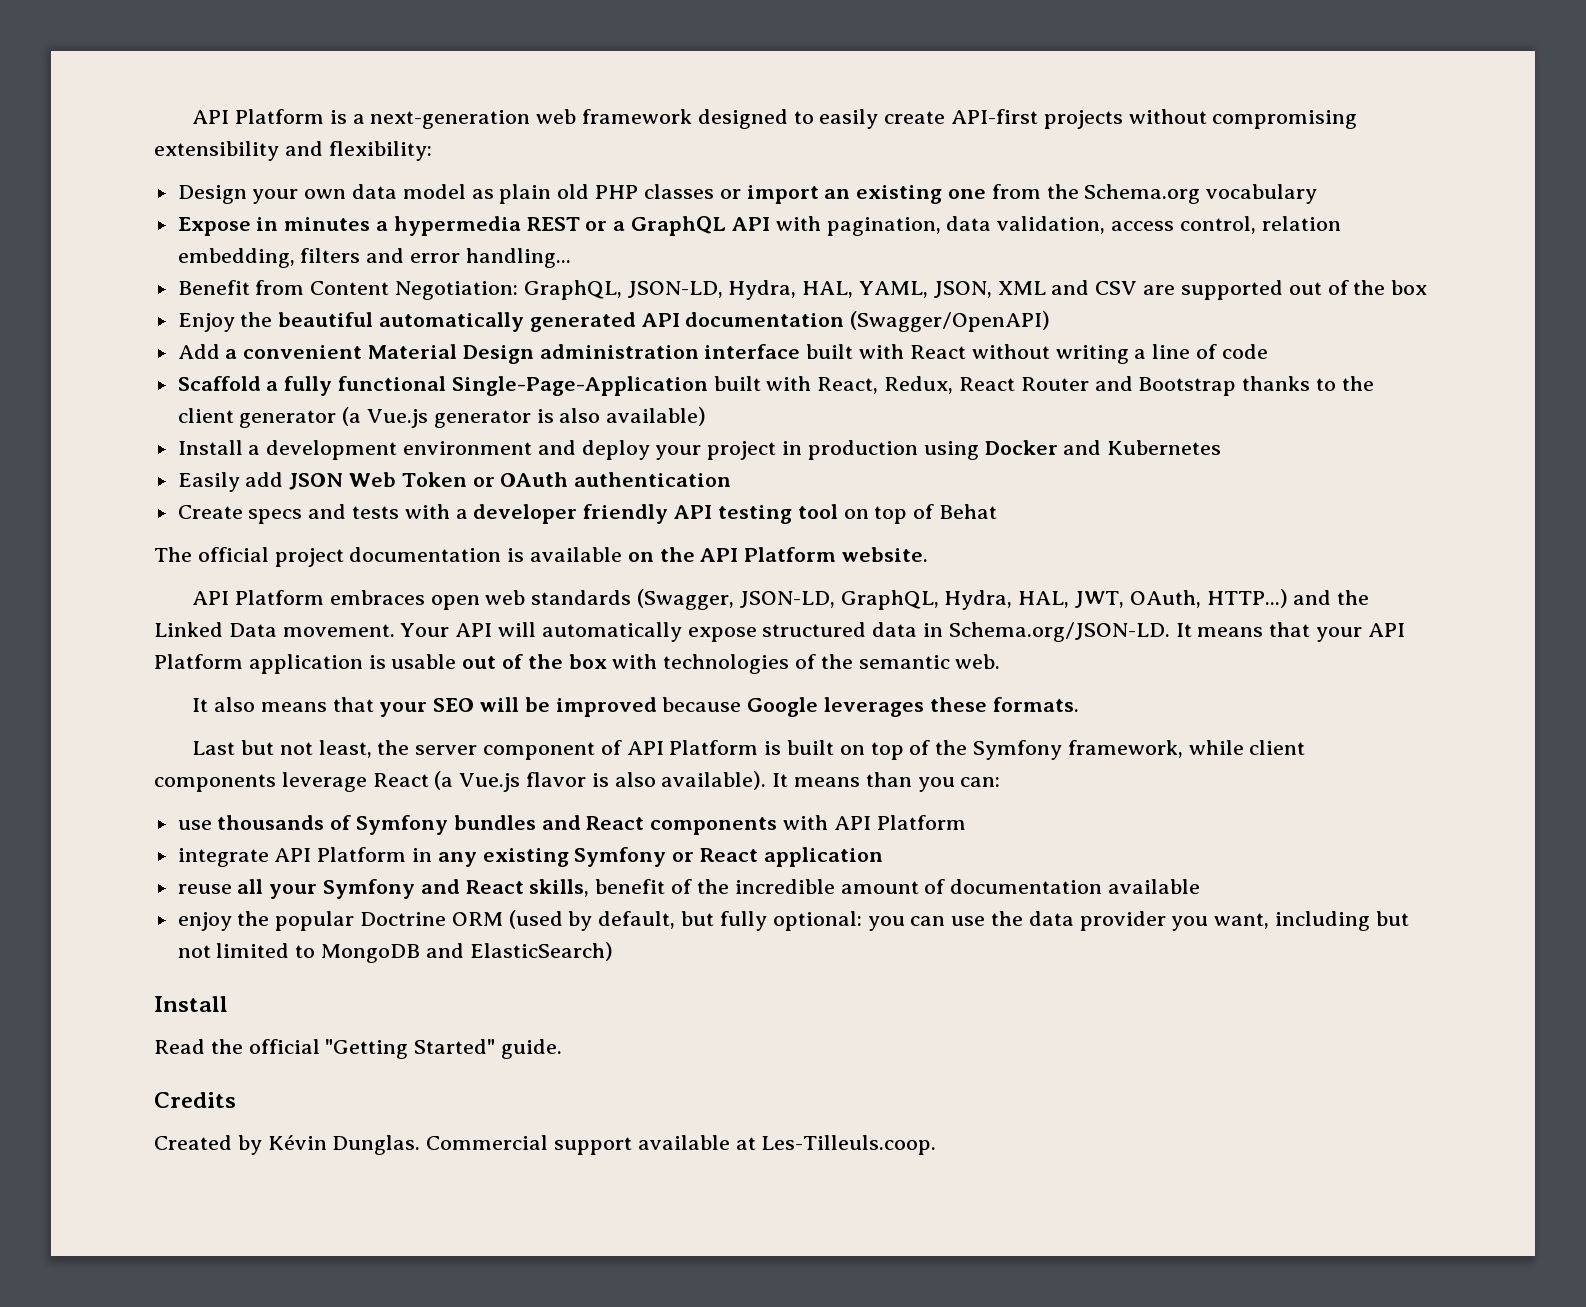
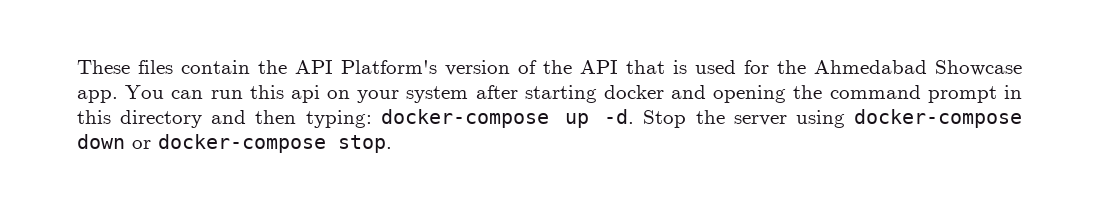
- API Platform is a next-generation web framework designed to easily create API-first projects without compromising extensibility and flexibility:
- Design your own data model as plain old PHP classes or import an existing one from the Schema.org vocabulary
- Expose in minutes a hypermedia REST or a GraphQL API with pagination, data validation, access control, relation embedding, filters and error handling...
- Benefit from Content Negotiation: GraphQL, JSON-LD, Hydra, HAL, YAML, JSON, XML and CSV are supported out of the box
- Enjoy the beautiful automatically generated API documentation (Swagger/OpenAPI)
- Add a convenient Material Design administration interface built with React without writing a line of code
- Scaffold a fully functional Single-Page-Application built with React, Redux, React Router and Bootstrap thanks to the client generator (a Vue.js generator is also available)
- Install a development environment and deploy your project in production using Docker and Kubernetes
- Easily add JSON Web Token or OAuth authentication
- Create specs and tests with a developer friendly API testing tool on top of Behat
- The official project documentation is available on the API Platform website.
- API Platform embraces open web standards (Swagger, JSON-LD, GraphQL, Hydra, HAL, JWT, OAuth, HTTP...) and the Linked Data movement. Your API will automatically expose structured data in Schema.org/JSON-LD. It means that your API Platform application is usable out of the box with technologies of the semantic web.
- It also means that your SEO will be improved because Google leverages these formats.
- Last but not least, the server component of API Platform is built on top of the Symfony framework, while client components leverage React (a Vue.js flavor is also available). It means than you can:
- use thousands of Symfony bundles and React components with API Platform
- integrate API Platform in any existing Symfony or React application
- reuse all your Symfony and React skills, benefit of the incredible amount of documentation available
- enjoy the popular Doctrine ORM (used by default, but fully optional: you can use the data provider you want, including but not limited to MongoDB and ElasticSearch)
- Install
- Read the official "Getting Started" guide.
- Credits
- Created by Kévin Dunglas. Commercial support available at Les-Tilleuls.coop.
+ These files contain the API Platform's version of the API that is used for the Ahmedabad Showcase app. You can run this api on your system after starting docker and opening the command prompt in this directory and then typing: docker-compose up -d. Stop the server using docker-compose down or docker-compose stop.

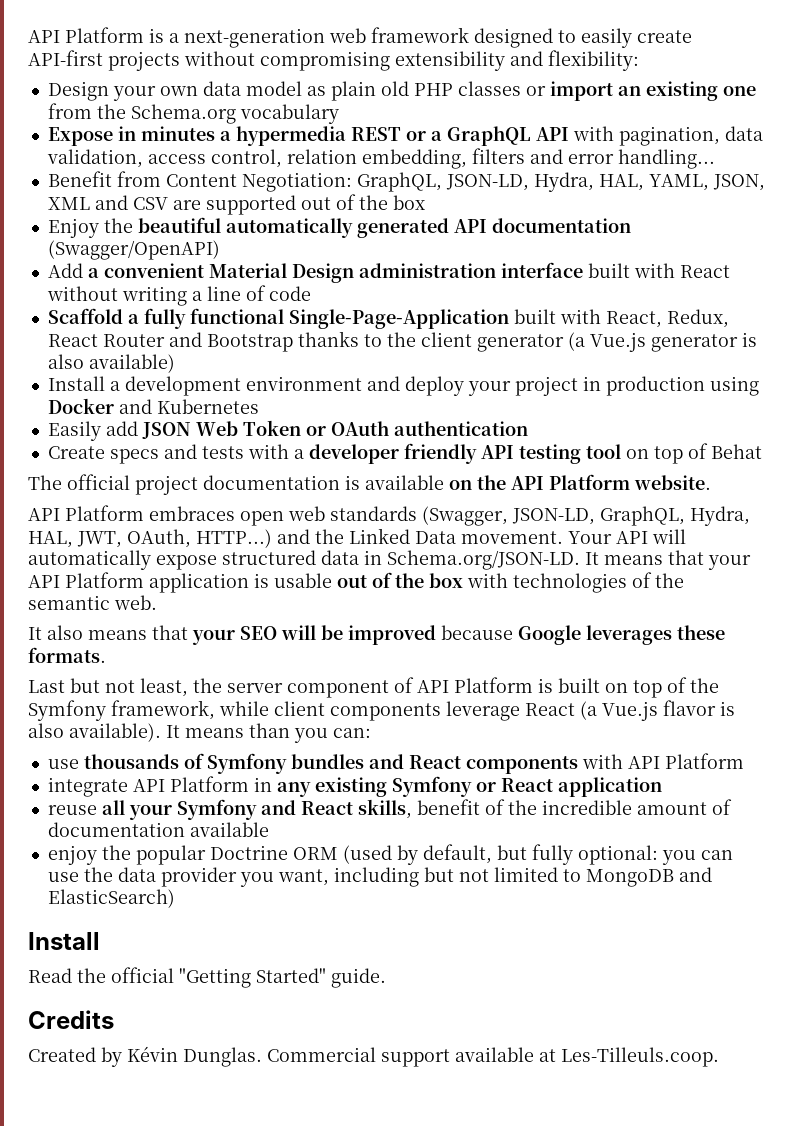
- These files contain the API Platform's version of the API that is used for the Ahmedabad Showcase app. You can run this api on your system after starting docker and opening the command prompt in this directory and then typing: docker-compose up -d. Stop the server using docker-compose down or docker-compose stop.
+ API Platform is a next-generation web framework designed to easily create API-first projects without compromising extensibility and flexibility:
+ Design your own data model as plain old PHP classes or import an existing one from the Schema.org vocabulary
+ Expose in minutes a hypermedia REST or a GraphQL API with pagination, data validation, access control, relation embedding, filters and error handling...
+ Benefit from Content Negotiation: GraphQL, JSON-LD, Hydra, HAL, YAML, JSON, XML and CSV are supported out of the box
+ Enjoy the beautiful automatically generated API documentation (Swagger/OpenAPI)
+ Add a convenient Material Design administration interface built with React without writing a line of code
+ Scaffold a fully functional Single-Page-Application built with React, Redux, React Router and Bootstrap thanks to the client generator (a Vue.js generator is also available)
+ Install a development environment and deploy your project in production using Docker and Kubernetes
+ Easily add JSON Web Token or OAuth authentication
+ Create specs and tests with a developer friendly API testing tool on top of Behat
+ The official project documentation is available on the API Platform website.
+ API Platform embraces open web standards (Swagger, JSON-LD, GraphQL, Hydra, HAL, JWT, OAuth, HTTP...) and the Linked Data movement. Your API will automatically expose structured data in Schema.org/JSON-LD. It means that your API Platform application is usable out of the box with technologies of the semantic web.
+ It also means that your SEO will be improved because Google leverages these formats.
+ Last but not least, the server component of API Platform is built on top of the Symfony framework, while client components leverage React (a Vue.js flavor is also available). It means than you can:
+ use thousands of Symfony bundles and React components with API Platform
+ integrate API Platform in any existing Symfony or React application
+ reuse all your Symfony and React skills, benefit of the incredible amount of documentation available
+ enjoy the popular Doctrine ORM (used by default, but fully optional: you can use the data provider you want, including but not limited to MongoDB and ElasticSearch)
+ Install
+ Read the official "Getting Started" guide.
+ Credits
+ Created by Kévin Dunglas. Commercial support available at Les-Tilleuls.coop.

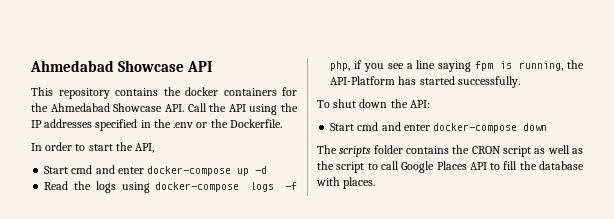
- API Platform is a next-generation web framework designed to easily create API-first projects without compromising extensibility and flexibility:
- Design your own data model as plain old PHP classes or import an existing one from the Schema.org vocabulary
- Expose in minutes a hypermedia REST or a GraphQL API with pagination, data validation, access control, relation embedding, filters and error handling...
- Benefit from Content Negotiation: GraphQL, JSON-LD, Hydra, HAL, YAML, JSON, XML and CSV are supported out of the box
- Enjoy the beautiful automatically generated API documentation (Swagger/OpenAPI)
- Add a convenient Material Design administration interface built with React without writing a line of code
- Scaffold a fully functional Single-Page-Application built with React, Redux, React Router and Bootstrap thanks to the client generator (a Vue.js generator is also available)
- Install a development environment and deploy your project in production using Docker and Kubernetes
- Easily add JSON Web Token or OAuth authentication
- Create specs and tests with a developer friendly API testing tool on top of Behat
- The official project documentation is available on the API Platform website.
- API Platform embraces open web standards (Swagger, JSON-LD, GraphQL, Hydra, HAL, JWT, OAuth, HTTP...) and the Linked Data movement. Your API will automatically expose structured data in Schema.org/JSON-LD. It means that your API Platform application is usable out of the box with technologies of the semantic web.
- It also means that your SEO will be improved because Google leverages these formats.
- Last but not least, the server component of API Platform is built on top of the Symfony framework, while client components leverage React (a Vue.js flavor is also available). It means than you can:
- use thousands of Symfony bundles and React components with API Platform
- integrate API Platform in any existing Symfony or React application
- reuse all your Symfony and React skills, benefit of the incredible amount of documentation available
- enjoy the popular Doctrine ORM (used by default, but fully optional: you can use the data provider you want, including but not limited to MongoDB and ElasticSearch)
- Install
- Read the official "Getting Started" guide.
- Credits
- Created by Kévin Dunglas. Commercial support available at Les-Tilleuls.coop.
+ Ahmedabad Showcase API
+ This repository contains the docker containers for the Ahmedabad Showcase API. Call the API using the IP addresses specified in the .env or the Dockerfile.
+ In order to start the API,
+ Start cmd and enter docker-compose up -d
+ Read the logs using docker-compose logs -f php, if you see a line saying fpm is running, the API-Platform has started successfully.
+ To shut down the API:
+ Start cmd and enter docker-compose down
+ The scripts folder contains the CRON script as well as the script to call Google Places API to fill the database with places.

